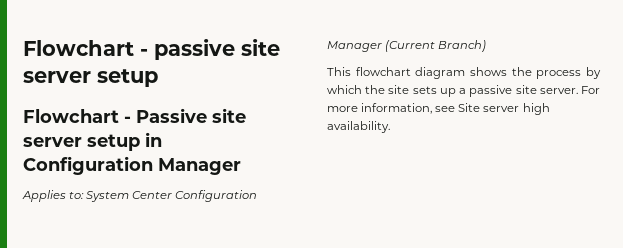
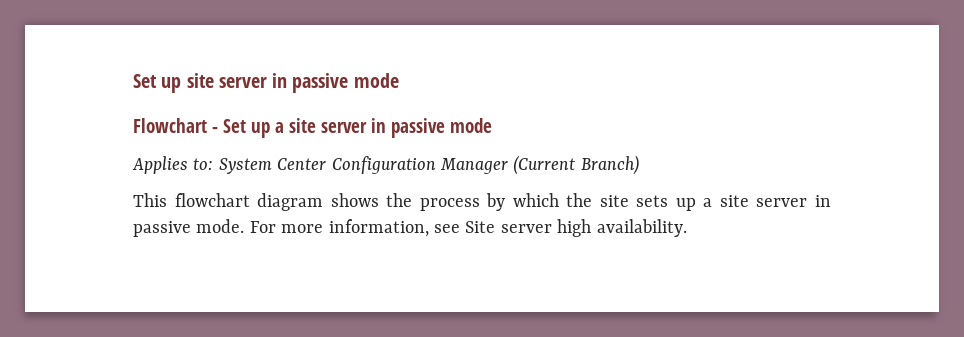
- Flowchart - passive site server setup
- Flowchart - Passive site server setup in Configuration Manager
+ Set up site server in passive mode
+ Flowchart - Set up a site server in passive mode
- This flowchart diagram shows the process by which the site sets up a passive site server.
+ This flowchart diagram shows the process by which the site sets up a site server in passive mode.

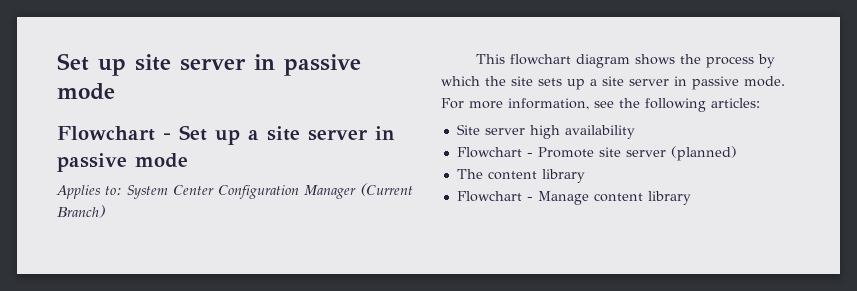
- For more information, see Site server high availability.
+ For more information, see the following articles:
+ Site server high availability
+ Flowchart - Promote site server (planned)
+ The content library
+ Flowchart - Manage content library

